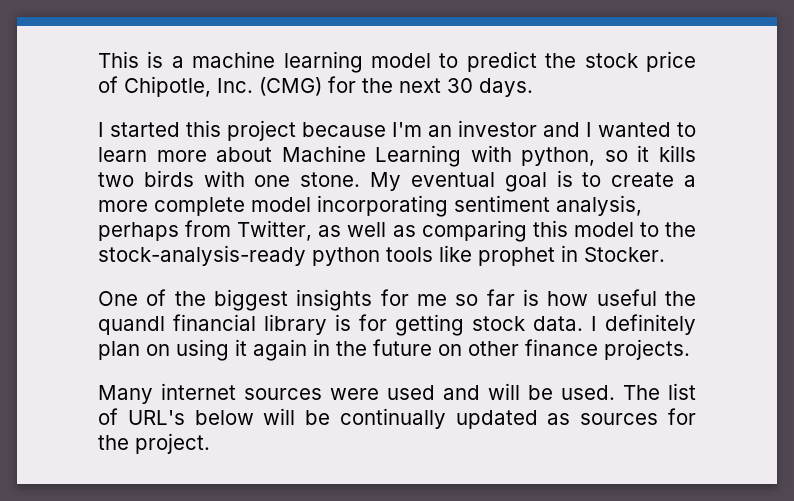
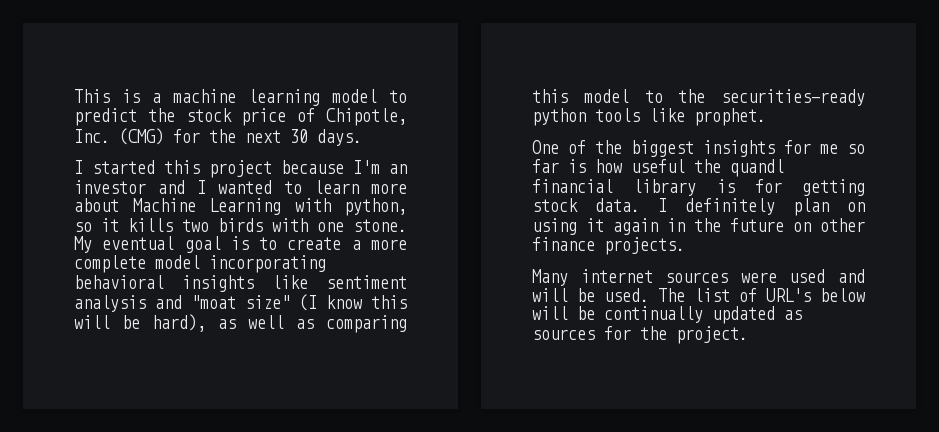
- My eventual goal is to create a more complete model incorporating sentiment analysis, perhaps from Twitter, as well as comparing this model to the stock-analysis-ready python tools like prophet in Stocker.
+ My eventual goal is to create a more complete model incorporating behavioral insights like sentiment analysis and "moat size" (I know this will be hard), as well as comparing this model to the securities-ready python tools like prophet.

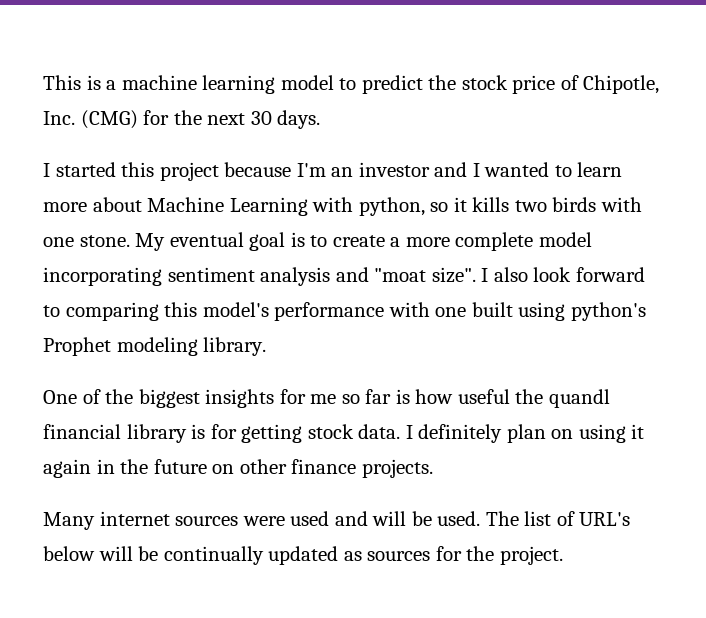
- My eventual goal is to create a more complete model incorporating behavioral insights like sentiment analysis and "moat size" (I know this will be hard), as well as comparing this model to the securities-ready python tools like prophet.
+ My eventual goal is to create a more complete model incorporating sentiment analysis and "moat size". I also look forward to comparing this model's performance with one built using python's Prophet modeling library.

